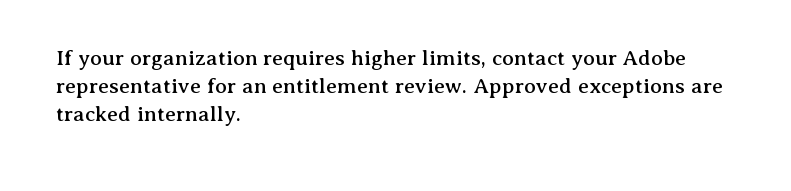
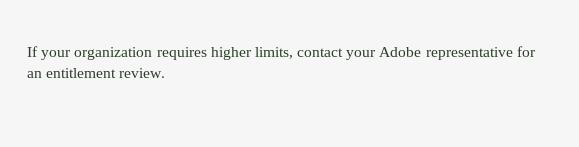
- Approved exceptions are tracked internally.

